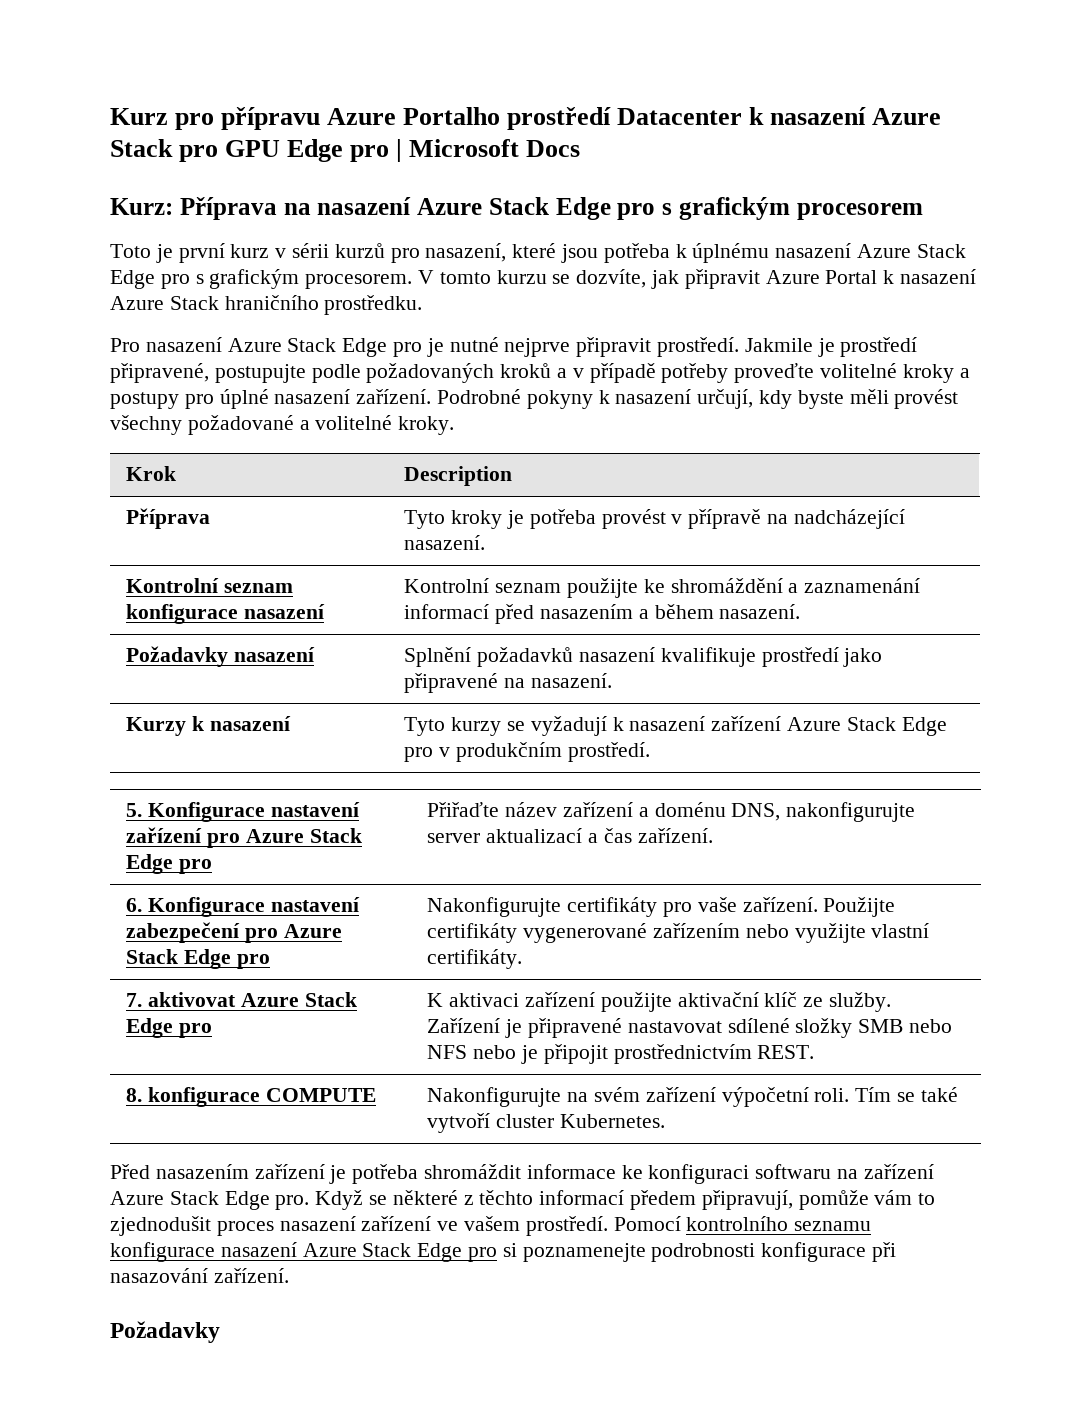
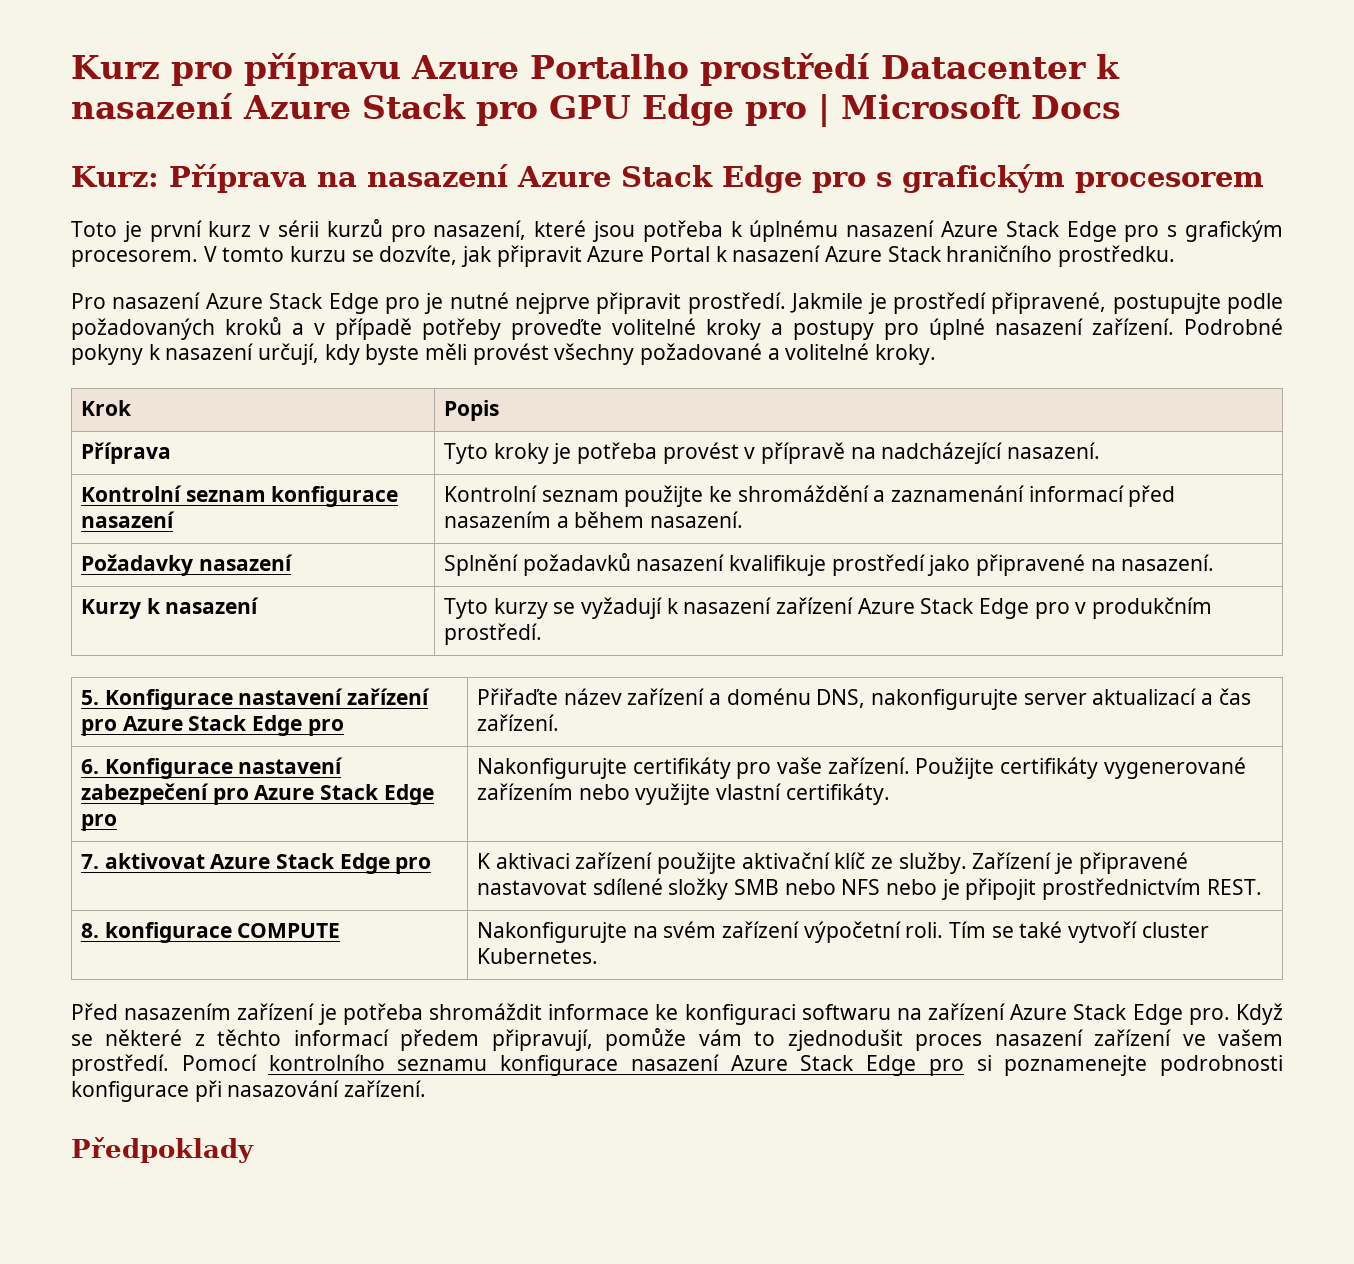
- Krok | Description
+ Krok | Popis
  Pomocí kontrolního seznamu konfigurace nasazení Azure Stack Edge pro si poznamenejte podrobnosti konfigurace při nasazování zařízení.
- Požadavky
+ Předpoklady

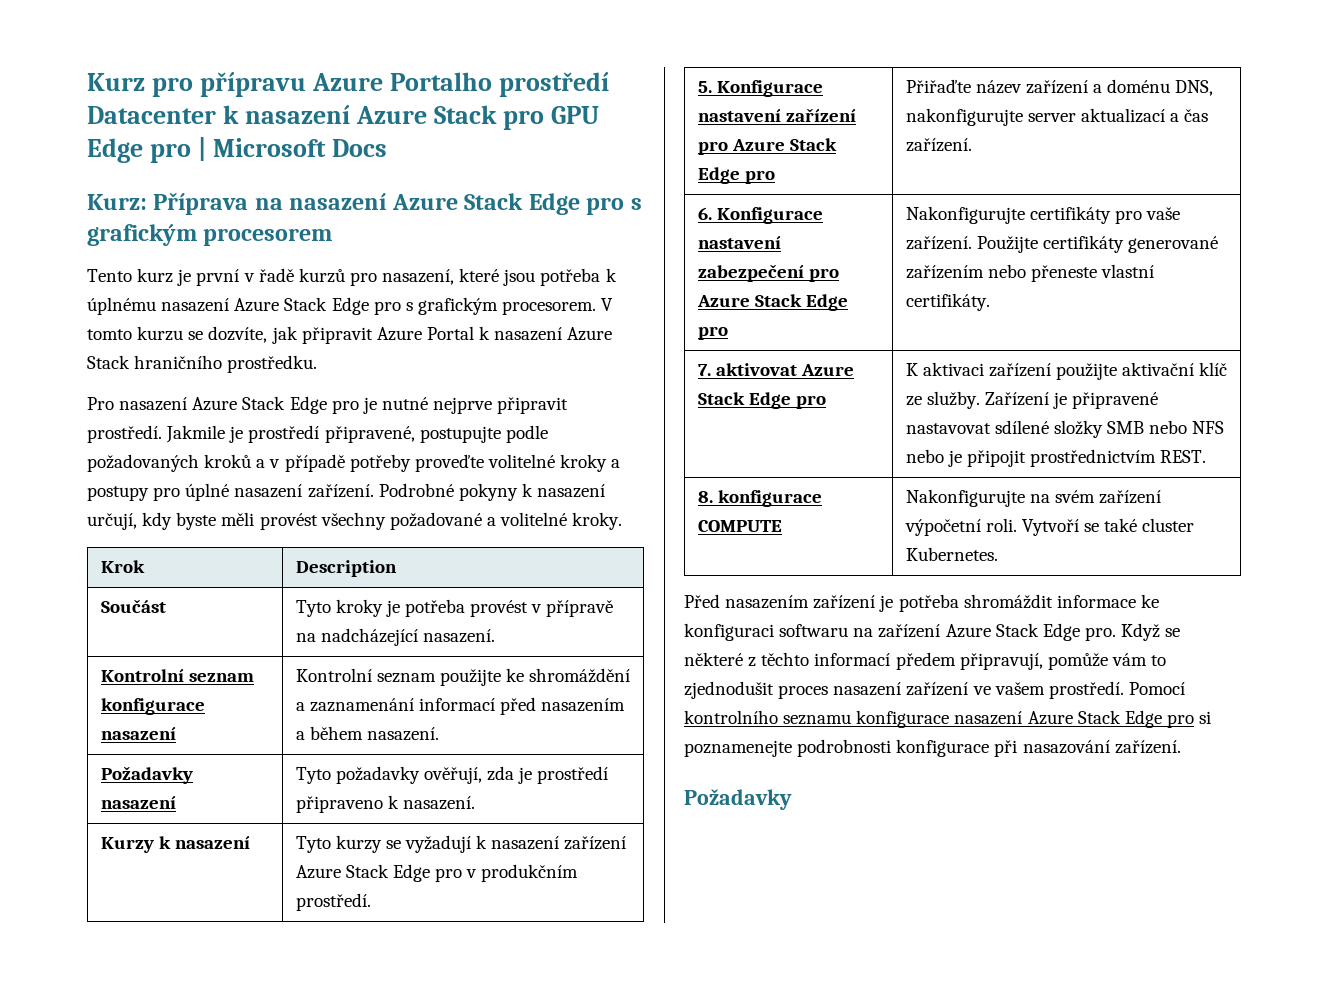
- Toto je první kurz v sérii kurzů pro nasazení, které jsou potřeba k úplnému nasazení Azure Stack Edge pro s grafickým procesorem.
+ Tento kurz je první v řadě kurzů pro nasazení, které jsou potřeba k úplnému nasazení Azure Stack Edge pro s grafickým procesorem.
- Krok | Popis
- Příprava | Tyto kroky je potřeba provést v přípravě na nadcházející nasazení.
+ Krok | Description
+ Součást | Tyto kroky je potřeba provést v přípravě na nadcházející nasazení.
- Požadavky nasazení | Splnění požadavků nasazení kvalifikuje prostředí jako připravené na nasazení.
+ Požadavky nasazení | Tyto požadavky ověřují, zda je prostředí připraveno k nasazení.
- 6. Konfigurace nastavení zabezpečení pro Azure Stack Edge pro | Nakonfigurujte certifikáty pro vaše zařízení. Použijte certifikáty vygenerované zařízením nebo využijte vlastní certifikáty.
+ 6. Konfigurace nastavení zabezpečení pro Azure Stack Edge pro | Nakonfigurujte certifikáty pro vaše zařízení. Použijte certifikáty generované zařízením nebo přeneste vlastní certifikáty.
- 8. konfigurace COMPUTE | Nakonfigurujte na svém zařízení výpočetní roli. Tím se také vytvoří cluster Kubernetes.
+ 8. konfigurace COMPUTE | Nakonfigurujte na svém zařízení výpočetní roli. Vytvoří se také cluster Kubernetes.
  Pomocí kontrolního seznamu konfigurace nasazení Azure Stack Edge pro si poznamenejte podrobnosti konfigurace při nasazování zařízení.
- Předpoklady
+ Požadavky

